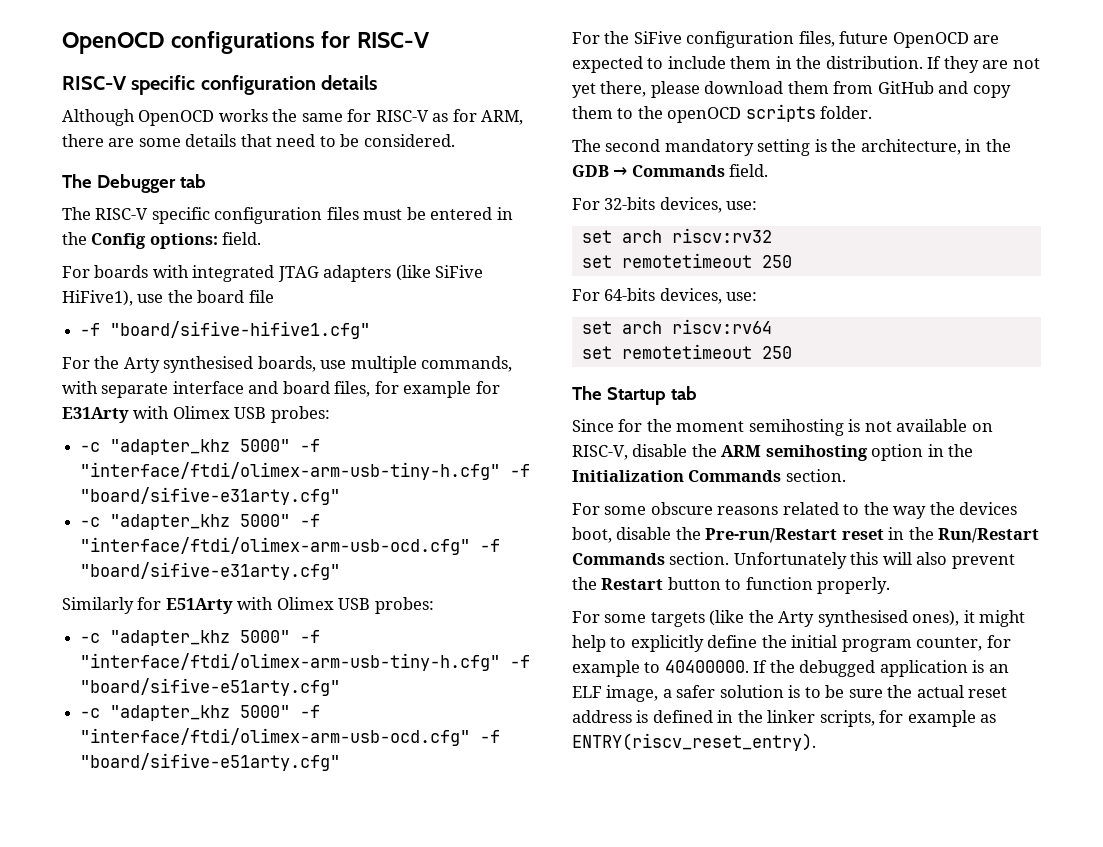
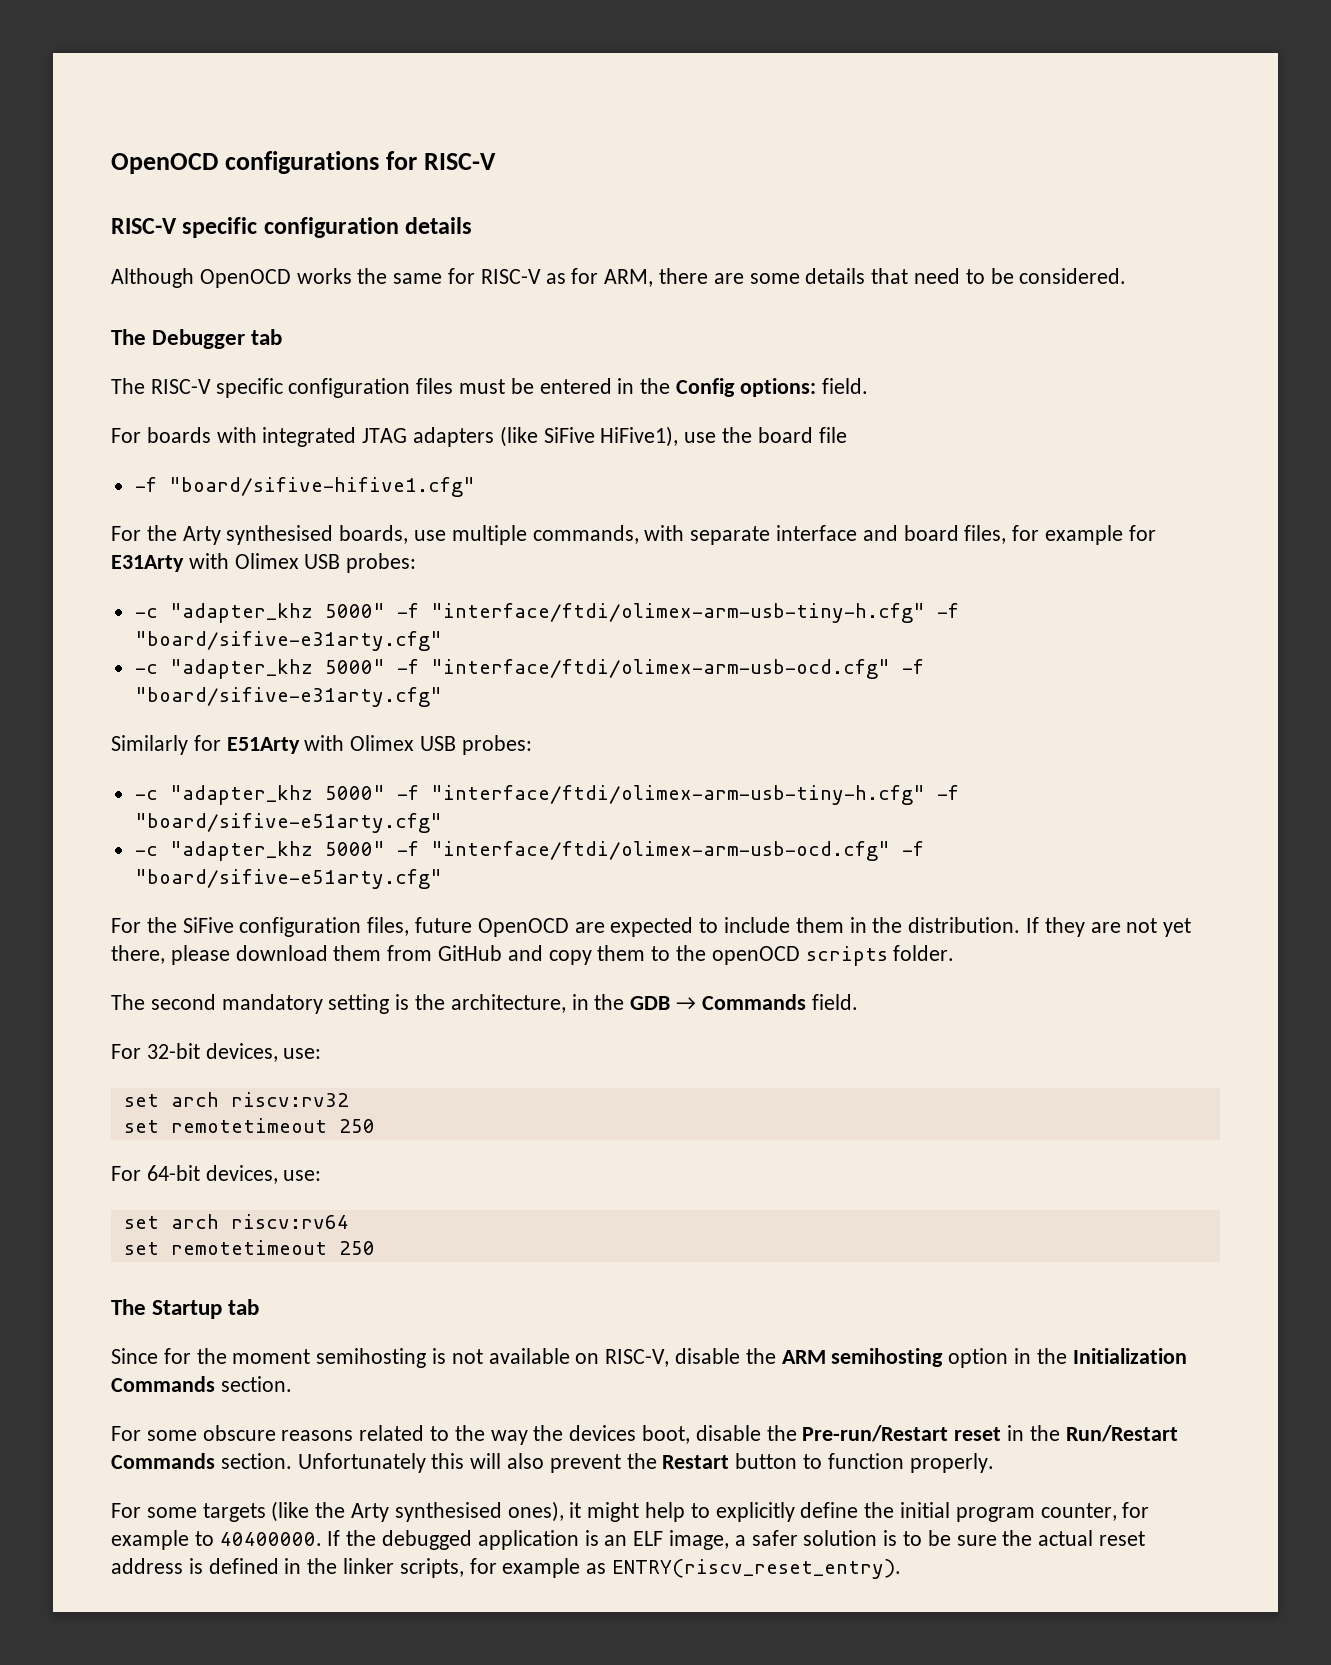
- For 32-bits devices, use:
+ For 32-bit devices, use:
- For 64-bits devices, use:
+ For 64-bit devices, use:

